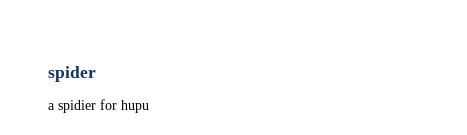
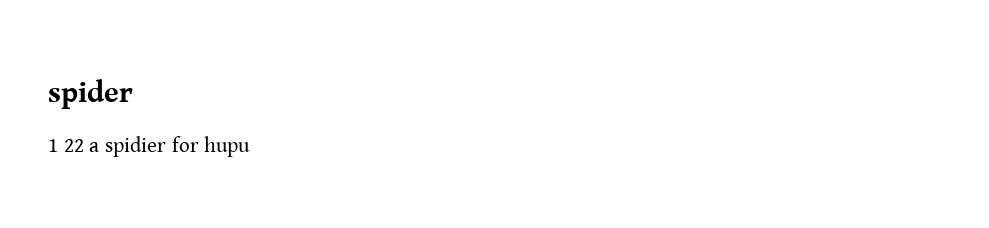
- a spidier for hupu
+ 1 22 a spidier for hupu

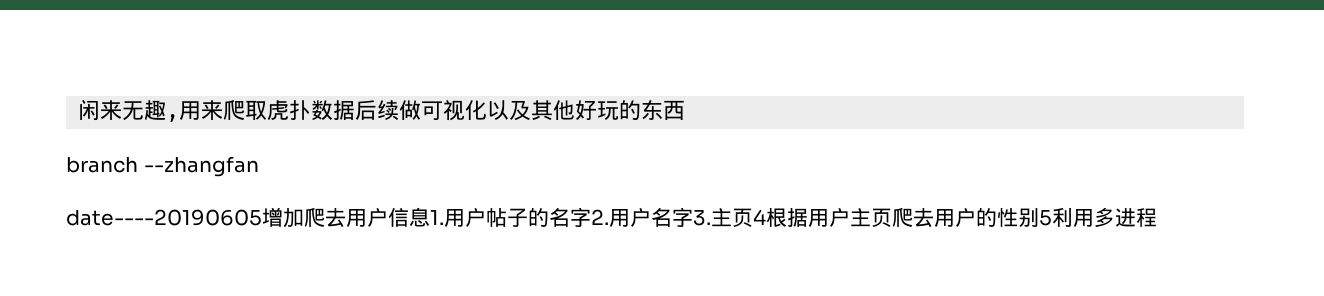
- spider
- 1 22 a spidier for hupu
+ 闲来无趣,用来爬取虎扑数据后续做可视化以及其他好玩的东西
+ branch --zhangfan
+ date----20190605增加爬去用户信息1.用户帖子的名字2.用户名字3.主页4根据用户主页爬去用户的性别5利用多进程

